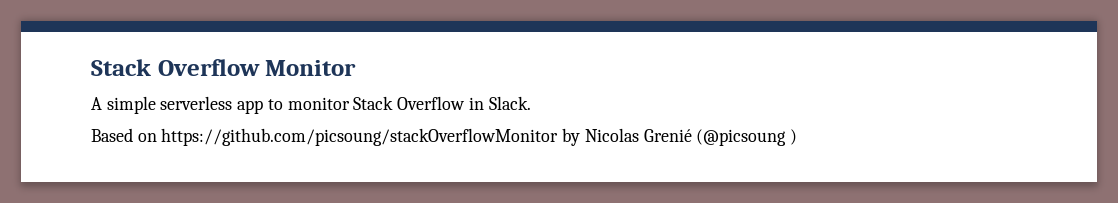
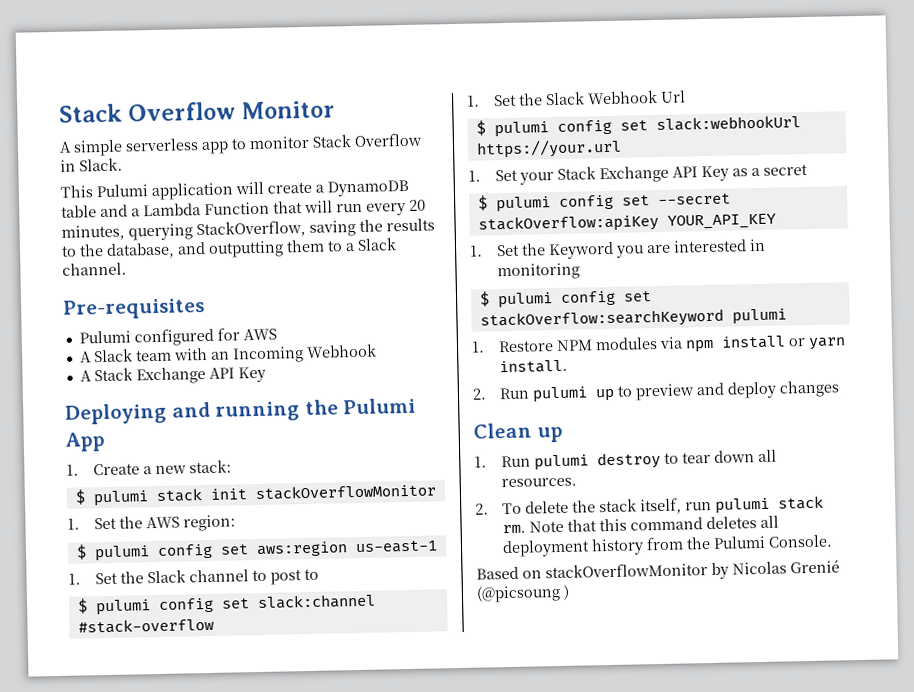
+ This Pulumi application will create a DynamoDB table and a Lambda Function that will run every 20 minutes, querying StackOverflow, saving the results to the database, and outputting them to a Slack channel.
+ Pre-requisites
+ Pulumi configured for AWS
+ A Slack team with an Incoming Webhook
+ A Stack Exchange API Key
+ Deploying and running the Pulumi App
+ 1. Create a new stack:
+ $ pulumi stack init stackOverflowMonitor
+ 1. Set the AWS region:
+ $ pulumi config set aws:region us-east-1
+ 1. Set the Slack channel to post to
+ $ pulumi config set slack:channel #stack-overflow
+ 1. Set the Slack Webhook Url
+ $ pulumi config set slack:webhookUrl https://your.url
+ 1. Set your Stack Exchange API Key as a secret
+ $ pulumi config set --secret stackOverflow:apiKey YOUR_API_KEY
+ 1. Set the Keyword you are interested in monitoring
+ $ pulumi config set stackOverflow:searchKeyword pulumi
+ 1. Restore NPM modules via npm install or yarn install.
+ 2. Run pulumi up to preview and deploy changes
+ Clean up
+ 1. Run pulumi destroy to tear down all resources.
+ 2. To delete the stack itself, run pulumi stack rm. Note that this command deletes all deployment history from the Pulumi Console.
- Based on https://github.com/picsoung/stackOverflowMonitor by Nicolas Grenié (@picsoung )
+ Based on stackOverflowMonitor by Nicolas Grenié (@picsoung )

